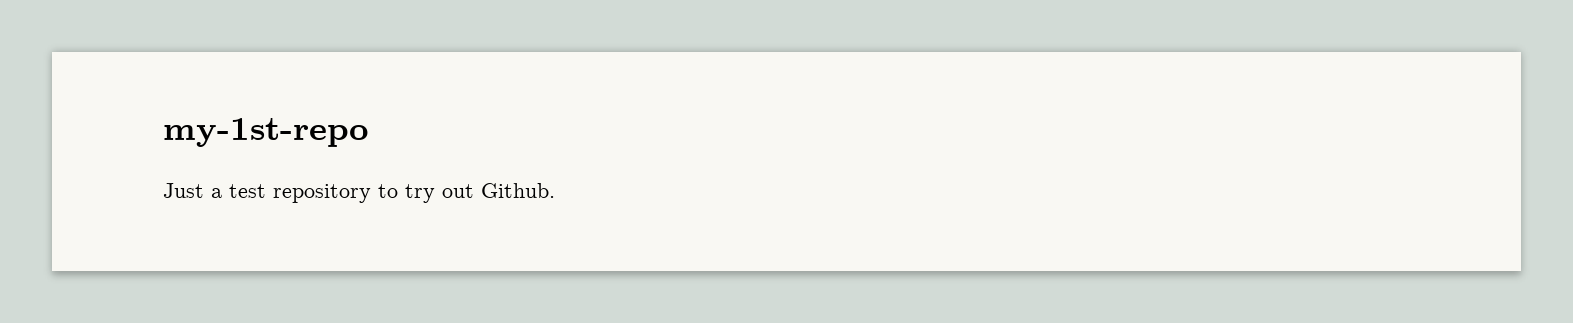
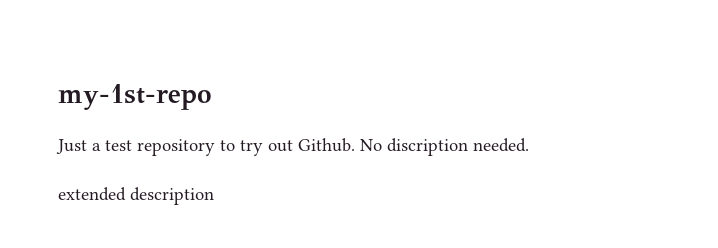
+ No discription needed.
+ extended description

